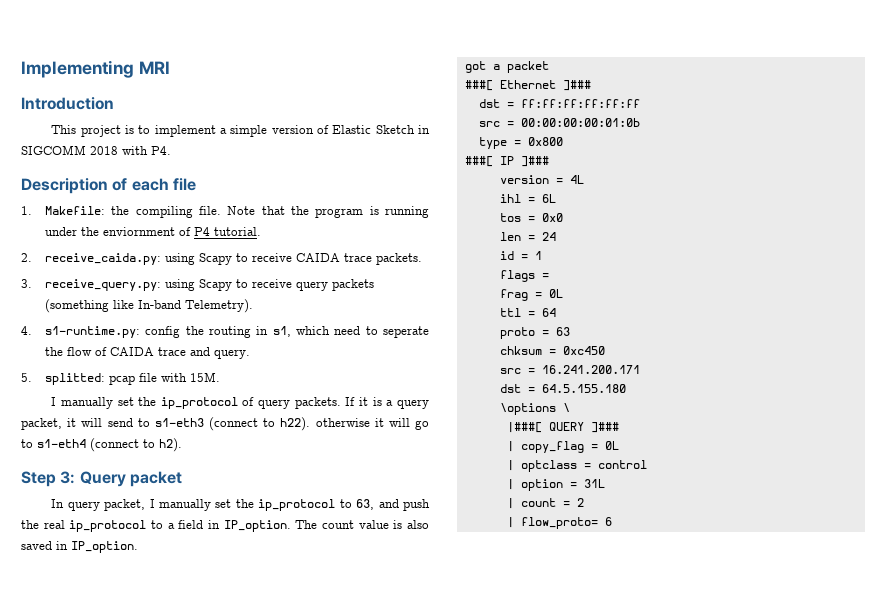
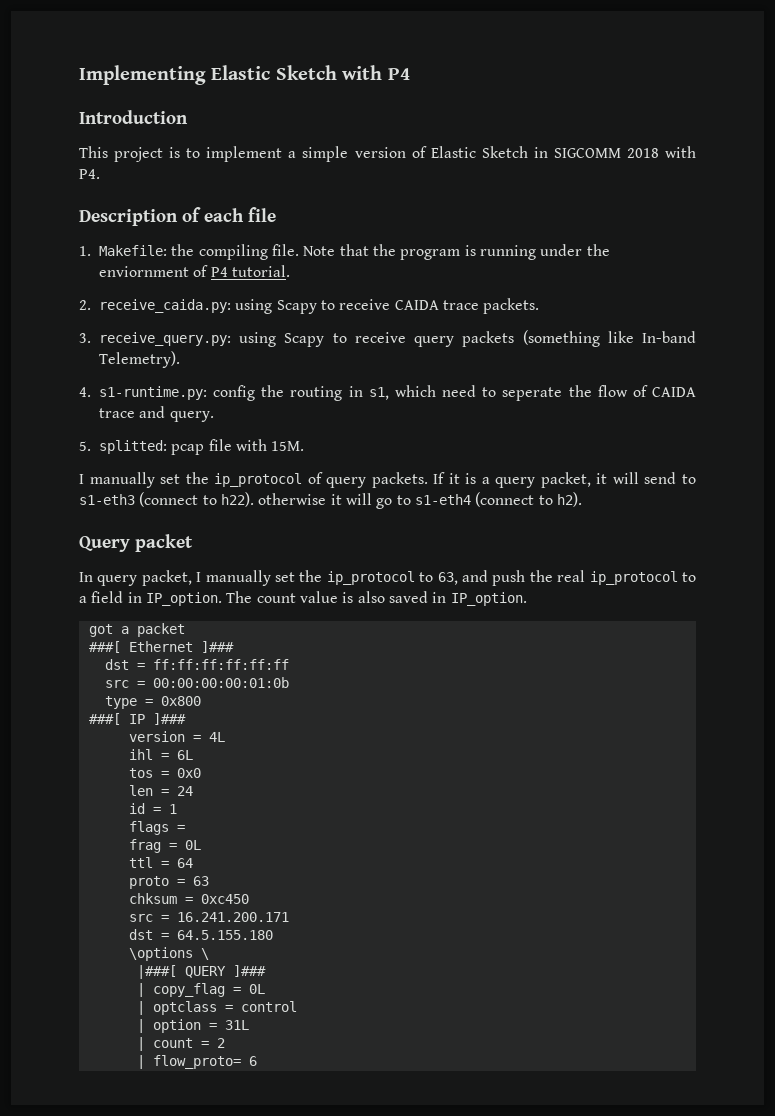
- Implementing MRI
+ Implementing Elastic Sketch with P4
- Step 3: Query packet
+ Query packet

